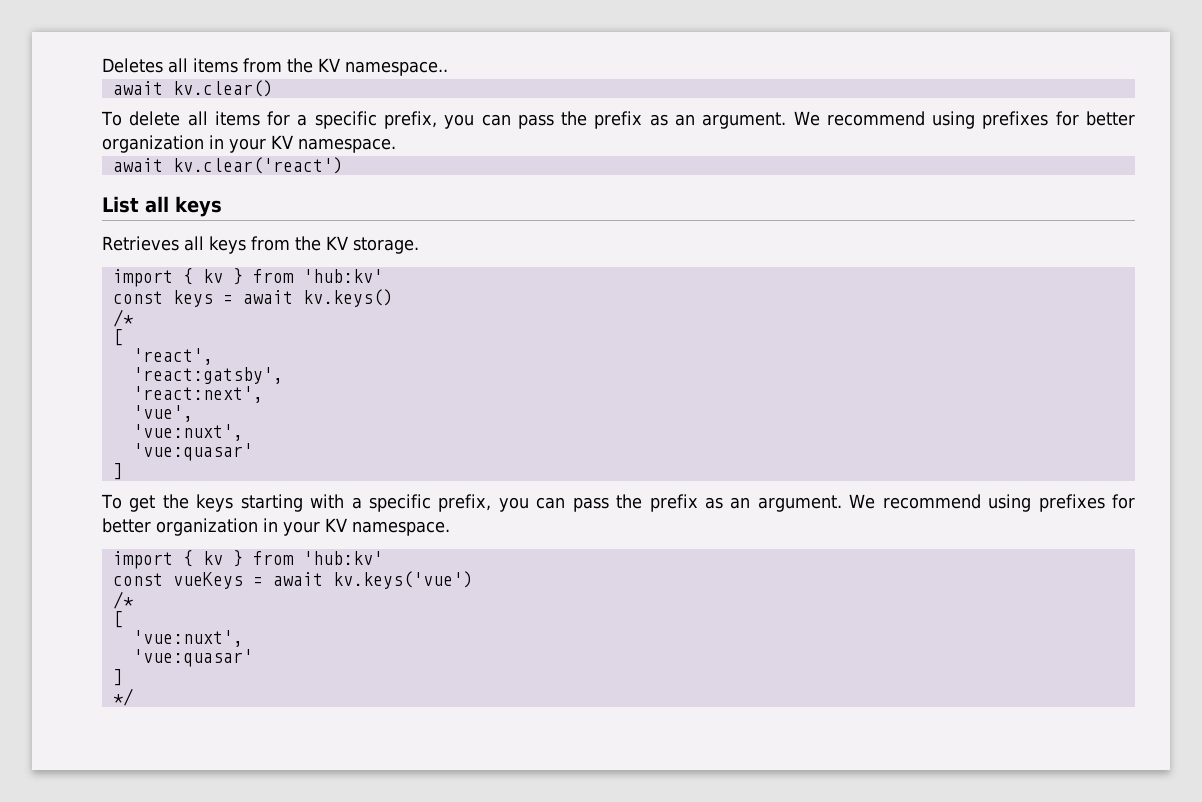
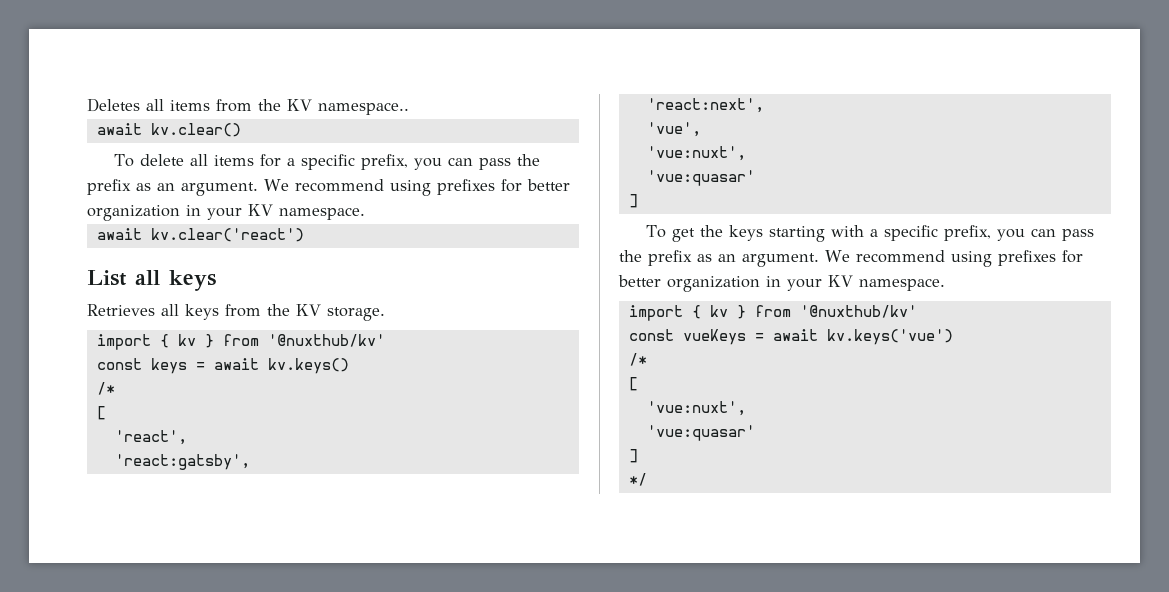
  Retrieves all keys from the KV storage.
- import { kv } from 'hub:kv'
+ import { kv } from '@nuxthub/kv'
  To get the keys starting with a specific prefix, you can pass the prefix as an argument. We recommend using prefixes for better organization in your KV namespace.
- import { kv } from 'hub:kv'
+ import { kv } from '@nuxthub/kv'

